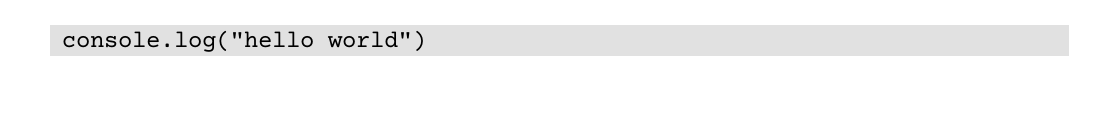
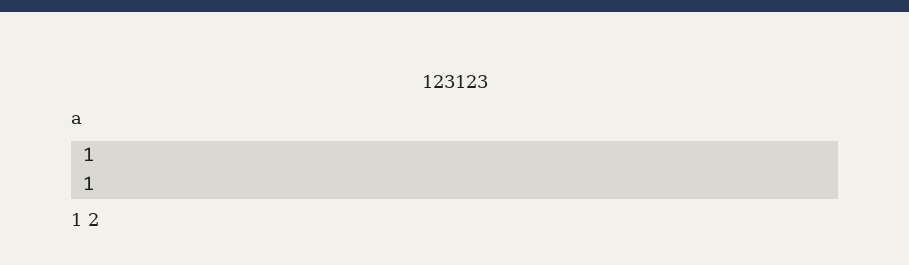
- console.log("hello world")
+ 123123
+ a
+ 1
+ 1
+ 1 2

